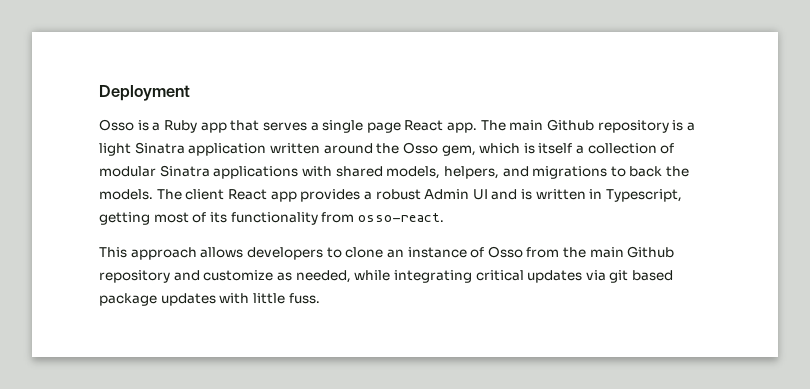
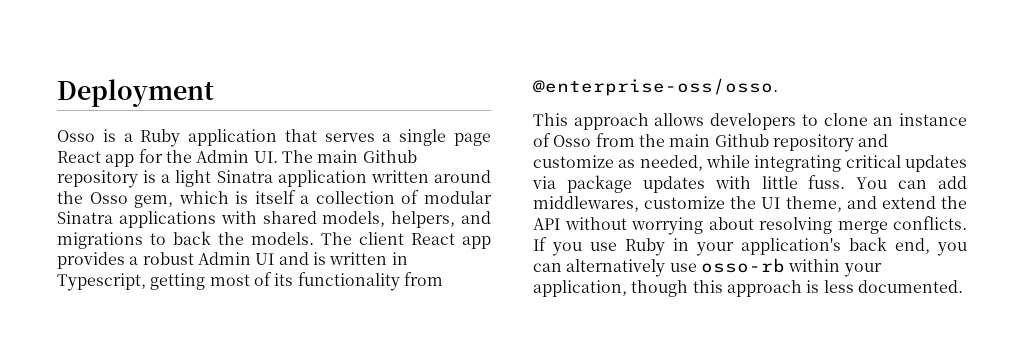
- Osso is a Ruby app that serves a single page React app. The main Github repository is a light Sinatra application written around the Osso gem, which is itself a collection of modular Sinatra applications with shared models, helpers, and migrations to back the models.
+ Osso is a Ruby application that serves a single page React app for the Admin UI. The main Github repository is a light Sinatra application written around the Osso gem, which is itself a collection of modular Sinatra applications with shared models, helpers, and migrations to back the models.
- The client React app provides a robust Admin UI and is written in Typescript, getting most of its functionality from osso-react.
+ The client React app provides a robust Admin UI and is written in Typescript, getting most of its functionality from @enterprise-oss/osso.
- This approach allows developers to clone an instance of Osso from the main Github repository and customize as needed, while integrating critical updates via git based package updates with little fuss.
+ This approach allows developers to clone an instance of Osso from the main Github repository and customize as needed, while integrating critical updates via package updates with little fuss.
+ You can add middlewares, customize the UI theme, and extend the API without worrying about resolving merge conflicts. If you use Ruby in your application's back end, you can alternatively use osso-rb within your application, though this approach is less documented.

